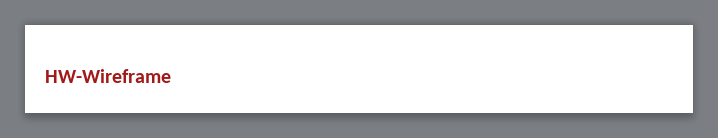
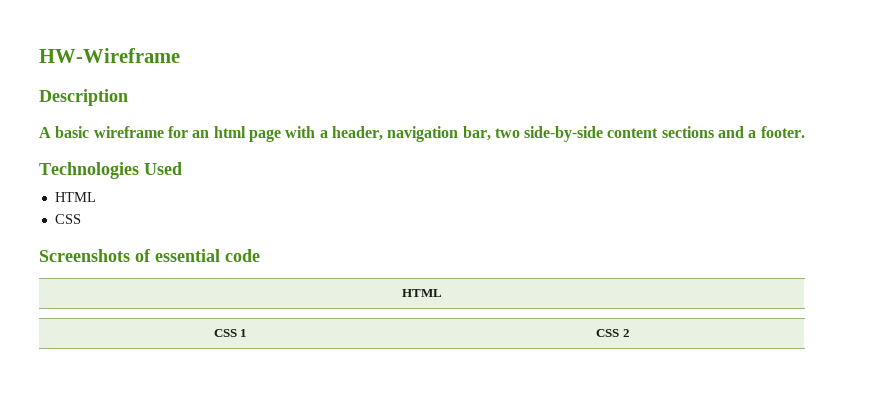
+ Description
+ A basic wireframe for an html page with a header, navigation bar, two side-by-side content sections and a footer.
+ Technologies Used
+ HTML
+ CSS
+ Screenshots of essential code
+ HTML
+ CSS 1 | CSS 2

